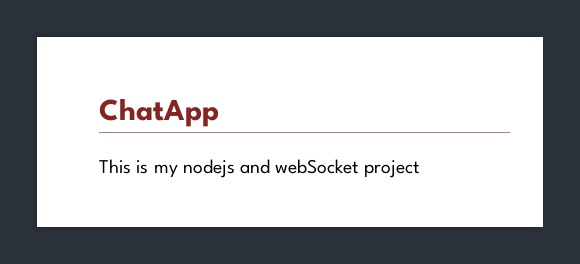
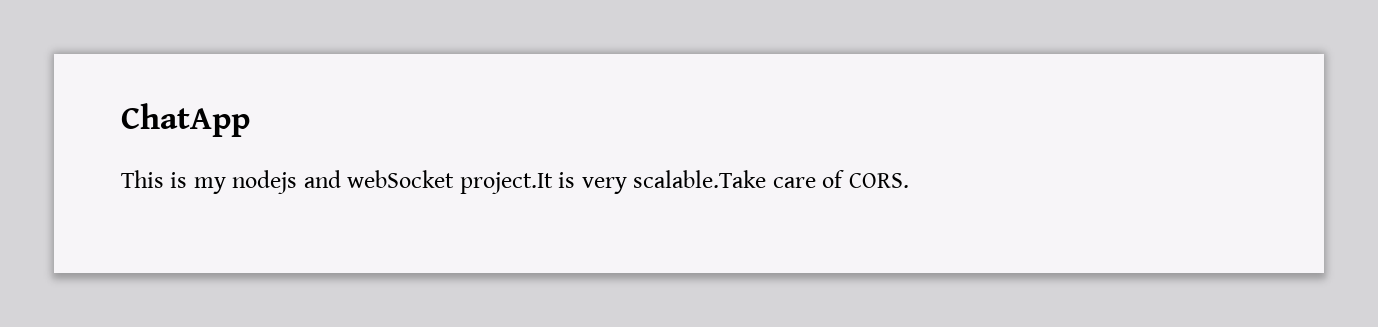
- This is my nodejs and webSocket project
+ This is my nodejs and webSocket project.It is very scalable.Take care of CORS.

